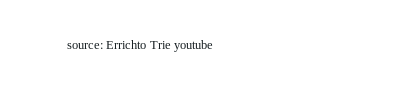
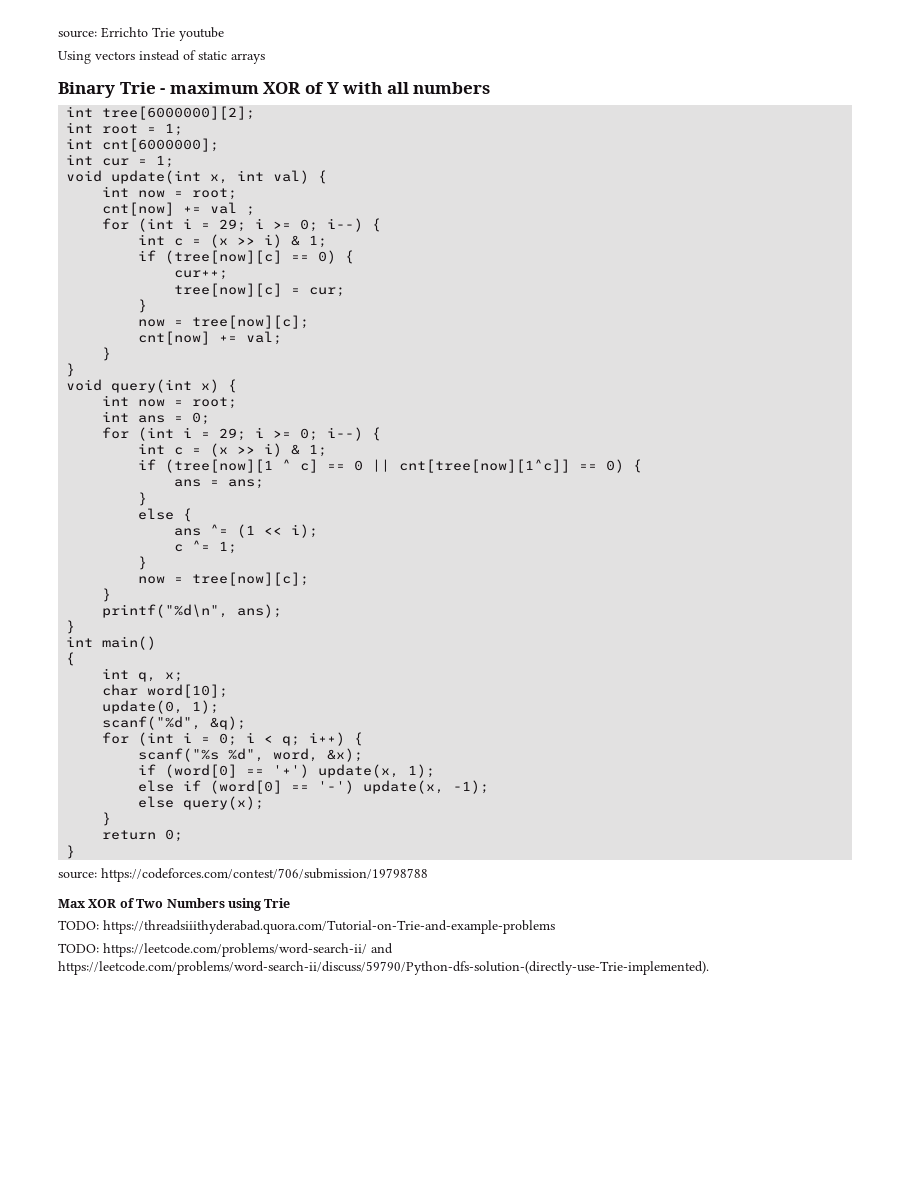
+ Using vectors instead of static arrays
+ Binary Trie - maximum XOR of Y with all numbers
+ int tree[6000000][2];
+ int root = 1;
+ int cnt[6000000];
+ int cur = 1;
+ void update(int x, int val) {
+ int now = root;
+ cnt[now] += val ;
+ for (int i = 29; i >= 0; i--) {
+ int c = (x >> i) & 1;
+ if (tree[now][c] == 0) {
+ cur++;
+ tree[now][c] = cur;
+ }
+ now = tree[now][c];
+ cnt[now] += val;
+ }
+ }
+ void query(int x) {
+ int now = root;
+ int ans = 0;
+ for (int i = 29; i >= 0; i--) {
+ int c = (x >> i) & 1;
+ if (tree[now][1 ^ c] == 0 || cnt[tree[now][1^c]] == 0) {
+ ans = ans;
+ }
+ else {
+ ans ^= (1 << i);
+ c ^= 1;
+ }
+ now = tree[now][c];
+ }
+ printf("%d\n", ans);
+ }
+ int main()
+ {
+ int q, x;
+ char word[10];
+ update(0, 1);
+ scanf("%d", &q);
+ for (int i = 0; i < q; i++) {
+ scanf("%s %d", word, &x);
+ if (word[0] == '+') update(x, 1);
+ else if (word[0] == '-') update(x, -1);
+ else query(x);
+ }
+ return 0;
+ }
+ source: https://codeforces.com/contest/706/submission/19798788
+ Max XOR of Two Numbers using Trie
+ TODO: https://threadsiiithyderabad.quora.com/Tutorial-on-Trie-and-example-problems
+ TODO: https://leetcode.com/problems/word-search-ii/ and https://leetcode.com/problems/word-search-ii/discuss/59790/Python-dfs-solution-(directly-use-Trie-implemented).

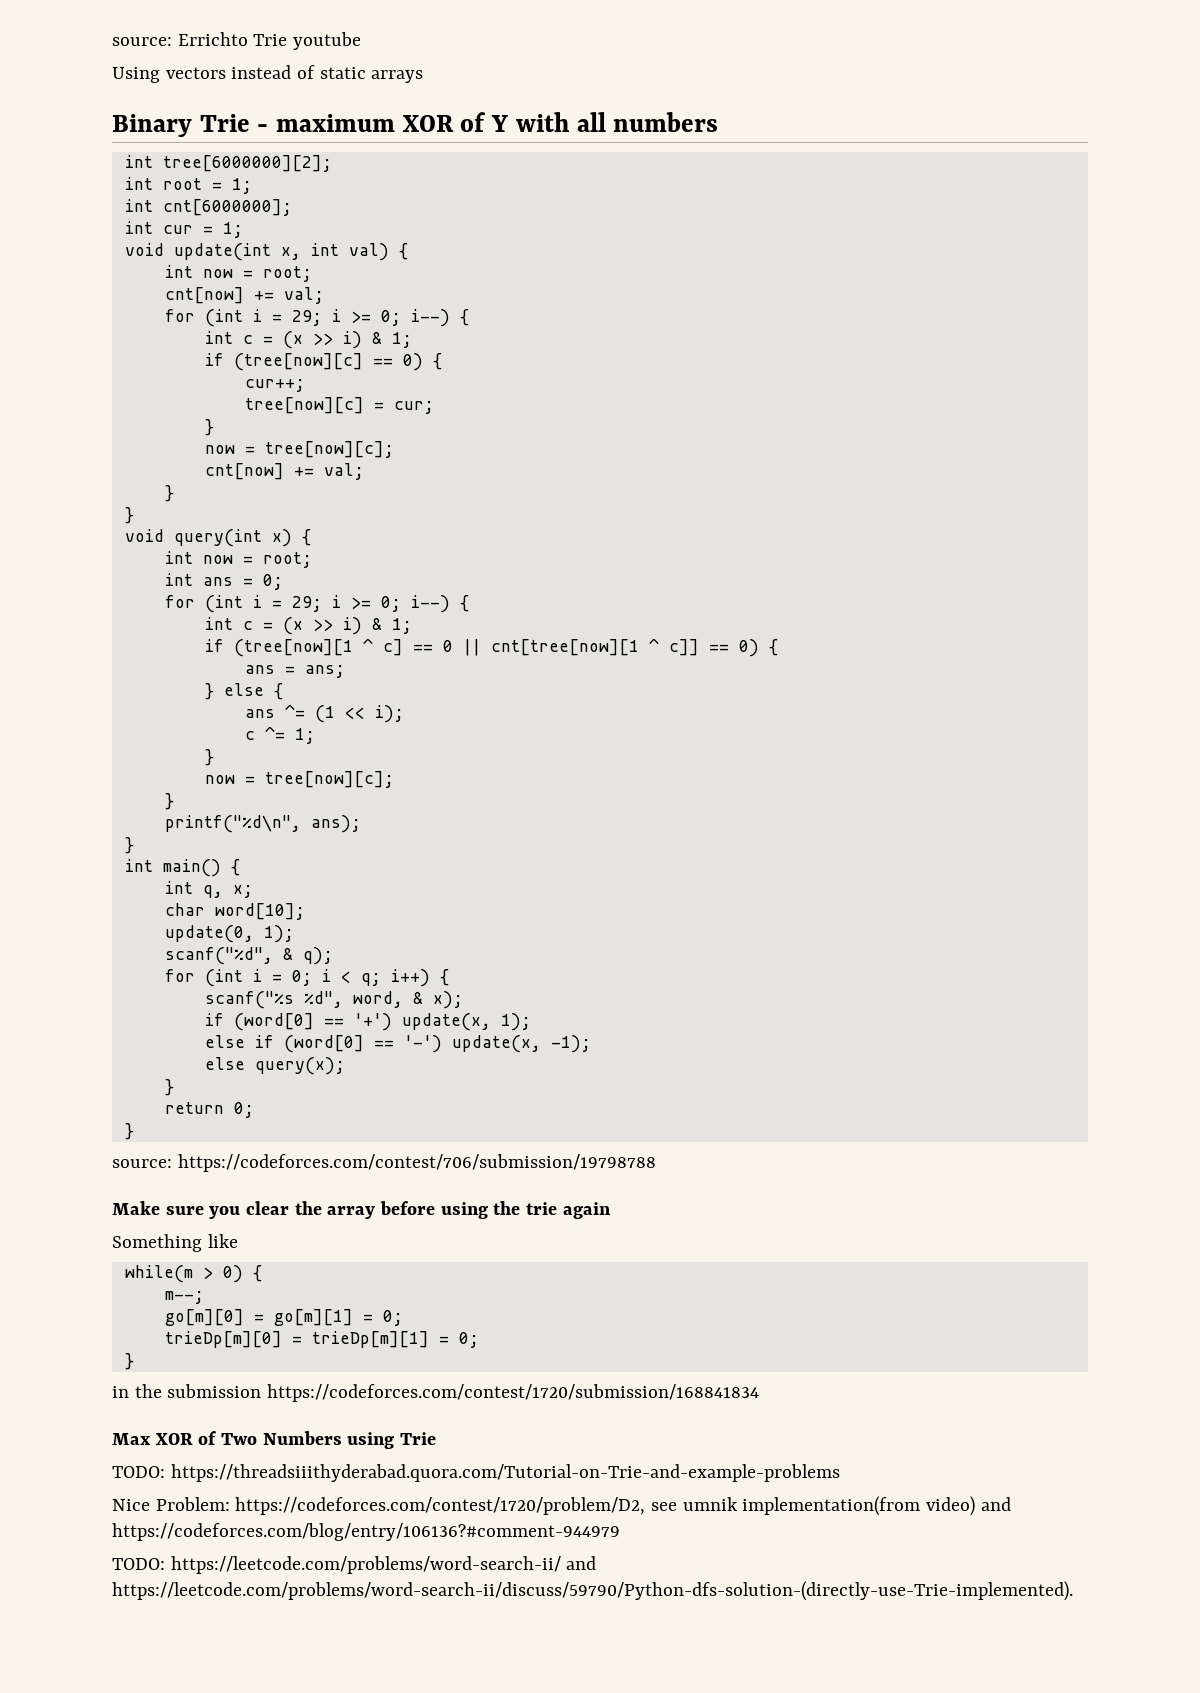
  void update(int x, int val) {
  int now = root;
- cnt[now] += val ;
+ cnt[now] += val;
- if (tree[now][1 ^ c] == 0 || cnt[tree[now][1^c]] == 0) {
+ if (tree[now][1 ^ c] == 0 || cnt[tree[now][1 ^ c]] == 0) {
  ans = ans;
- }
- else {
+ } else {
- int main()
- {
+ int main() {
- scanf("%d", &q);
+ scanf("%d", & q);
- scanf("%s %d", word, &x);
+ scanf("%s %d", word, & x);
+ Make sure you clear the array before using the trie again
+ Something like
+ while(m > 0) {
+ m--;
+ go[m][0] = go[m][1] = 0;
+ trieDp[m][0] = trieDp[m][1] = 0;
+ }
+ in the submission https://codeforces.com/contest/1720/submission/168841834
+ Nice Problem: https://codeforces.com/contest/1720/problem/D2, see umnik implementation(from video) and https://codeforces.com/blog/entry/106136?#comment-944979

